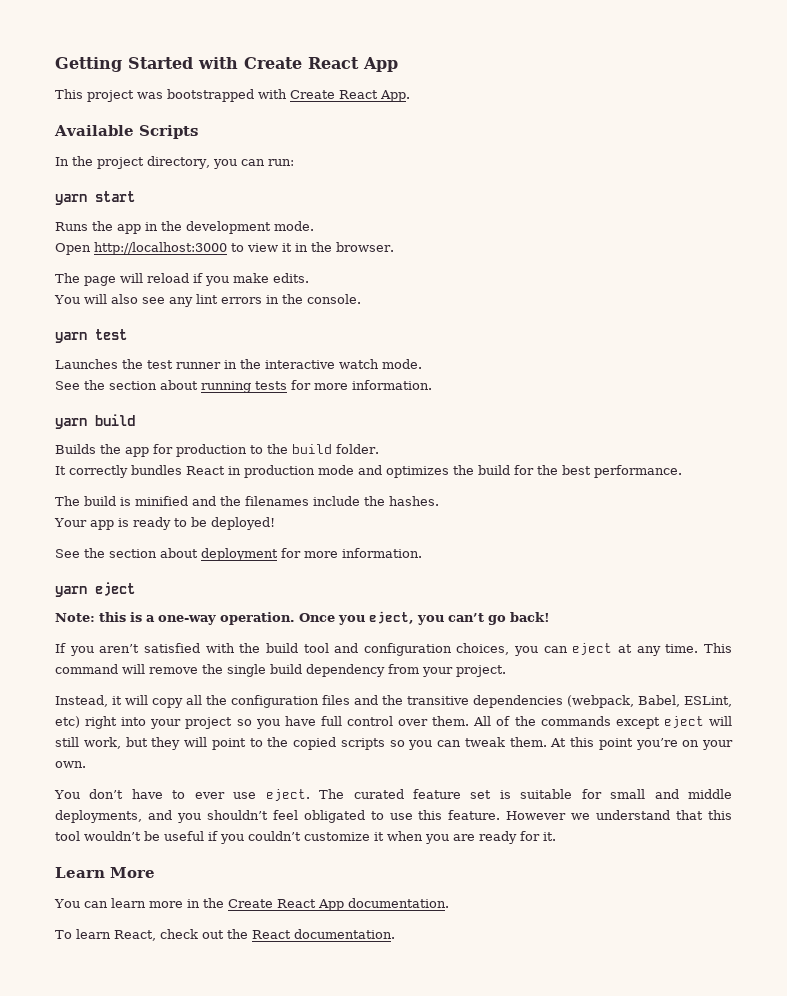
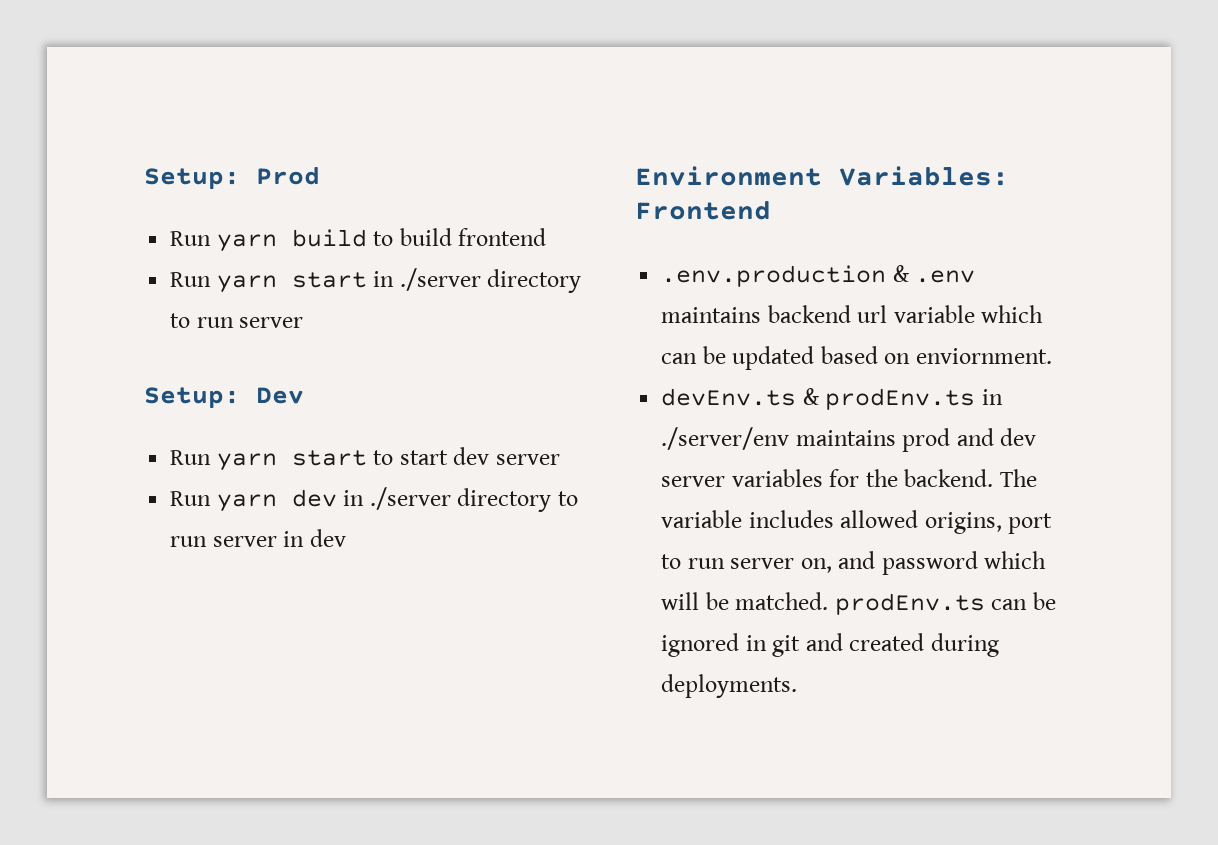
- Getting Started with Create React App
- This project was bootstrapped with Create React App.
- Available Scripts
- In the project directory, you can run:
- yarn start
- Runs the app in the development mode.
- Open http://localhost:3000 to view it in the browser.
- The page will reload if you make edits.
- You will also see any lint errors in the console.
- yarn test
- Launches the test runner in the interactive watch mode.
- See the section about running tests for more information.
- yarn build
- Builds the app for production to the build folder.
- It correctly bundles React in production mode and optimizes the build for the best performance.
- The build is minified and the filenames include the hashes.
- Your app is ready to be deployed!
- See the section about deployment for more information.
- yarn eject
- Note: this is a one-way operation. Once you eject, you can’t go back!
- If you aren’t satisfied with the build tool and configuration choices, you can eject at any time. This command will remove the single build dependency from your project.
- Instead, it will copy all the configuration files and the transitive dependencies (webpack, Babel, ESLint, etc) right into your project so you have full control over them. All of the commands except eject will still work, but they will point to the copied scripts so you can tweak them. At this point you’re on your own.
- You don’t have to ever use eject. The curated feature set is suitable for small and middle deployments, and you shouldn’t feel obligated to use this feature. However we understand that this tool wouldn’t be useful if you couldn’t customize it when you are ready for it.
- Learn More
- You can learn more in the Create React App documentation.
- To learn React, check out the React documentation.
+ Setup: Prod
+ Run yarn build to build frontend
+ Run yarn start in ./server directory to run server
+ Setup: Dev
+ Run yarn start to start dev server
+ Run yarn dev in ./server directory to run server in dev
+ Environment Variables: Frontend
+ .env.production & .env maintains backend url variable which can be updated based on enviornment.
+ devEnv.ts & prodEnv.ts in ./server/env maintains prod and dev server variables for the backend. The variable includes allowed origins, port to run server on, and password which will be matched. prodEnv.ts can be ignored in git and created during deployments.

